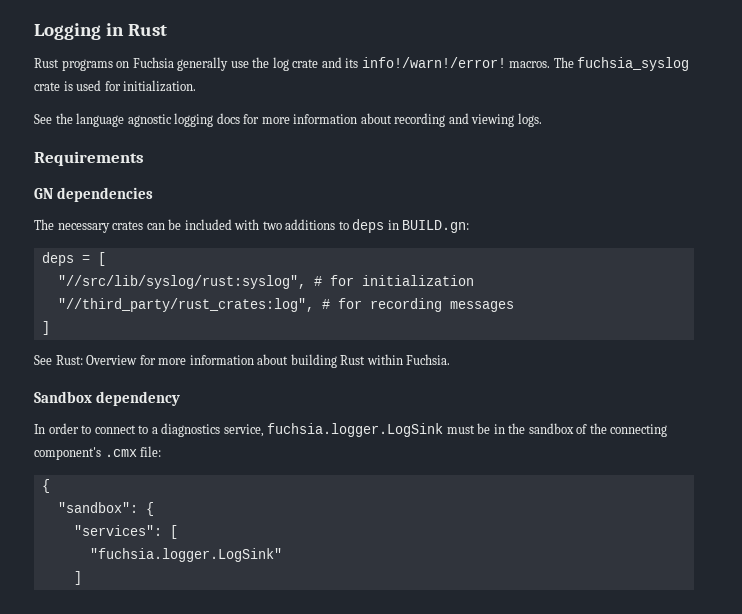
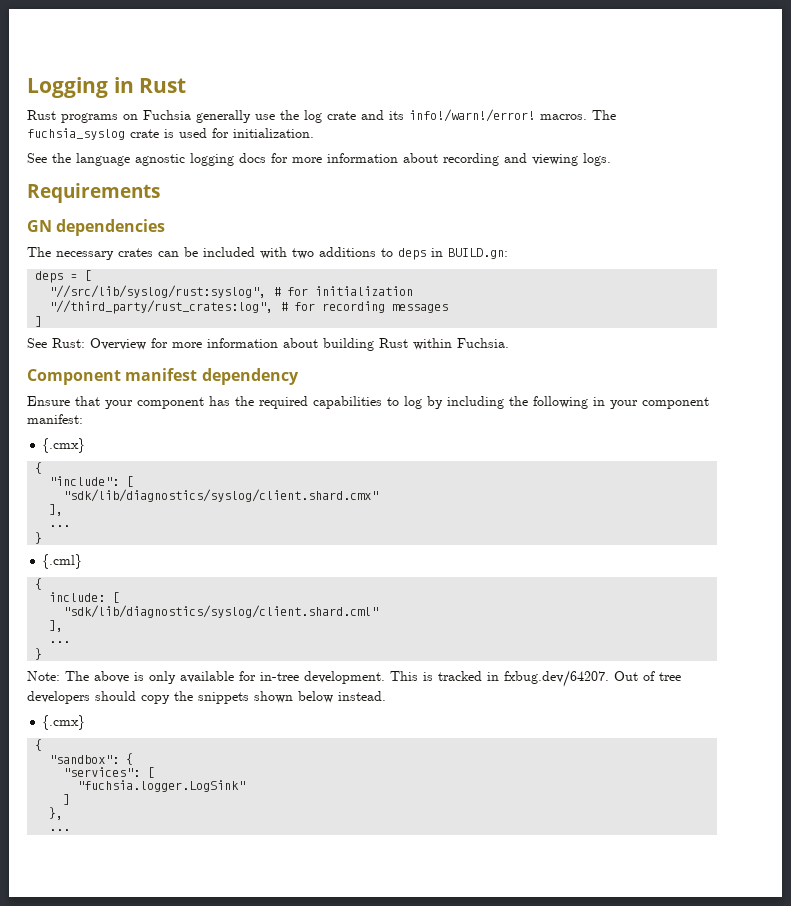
- Sandbox dependency
+ Component manifest dependency
- In order to connect to a diagnostics service, fuchsia.logger.LogSink must be in the sandbox of the connecting component's .cmx file:
+ Ensure that your component has the required capabilities to log by including the following in your component manifest:
+ {.cmx}
+ {
+ "include": [
+ "sdk/lib/diagnostics/syslog/client.shard.cmx"
+ ],
+ ...
+ }
+ {.cml}
+ {
+ include: [
+ "sdk/lib/diagnostics/syslog/client.shard.cml"
+ ],
+ ...
+ }
+ Note: The above is only available for in-tree development. This is tracked in fxbug.dev/64207. Out of tree developers should copy the snippets shown below instead.
+ {.cmx}
+ },
+ ...

